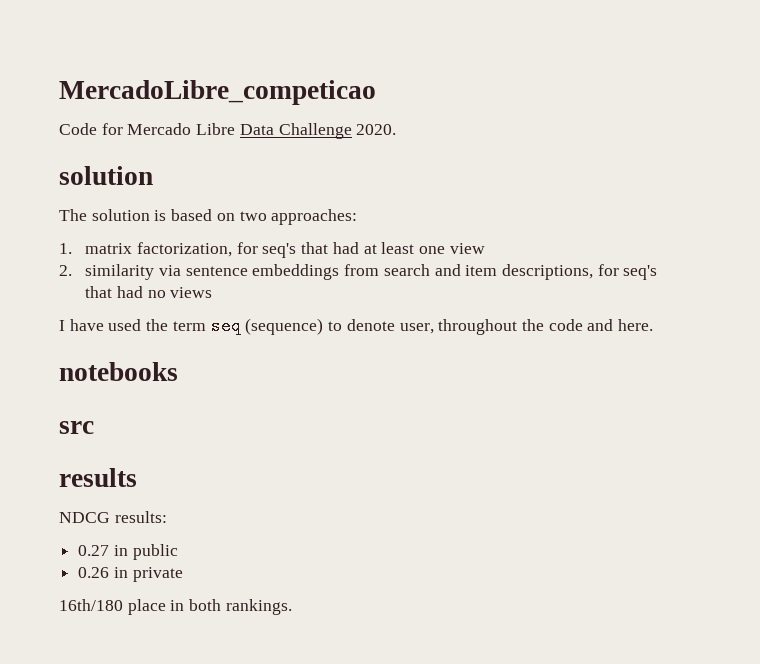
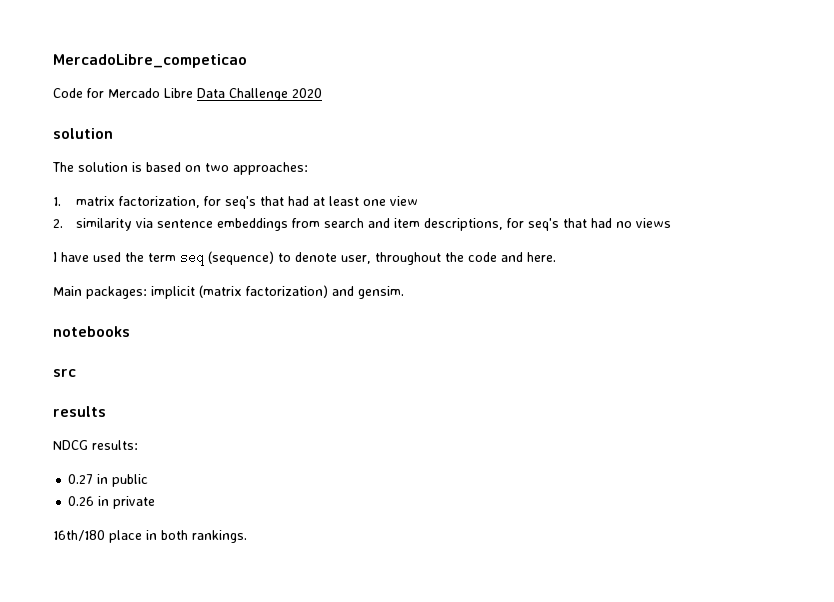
- Code for Mercado Libre Data Challenge 2020.
+ Code for Mercado Libre Data Challenge 2020
+ Main packages: implicit (matrix factorization) and gensim.

